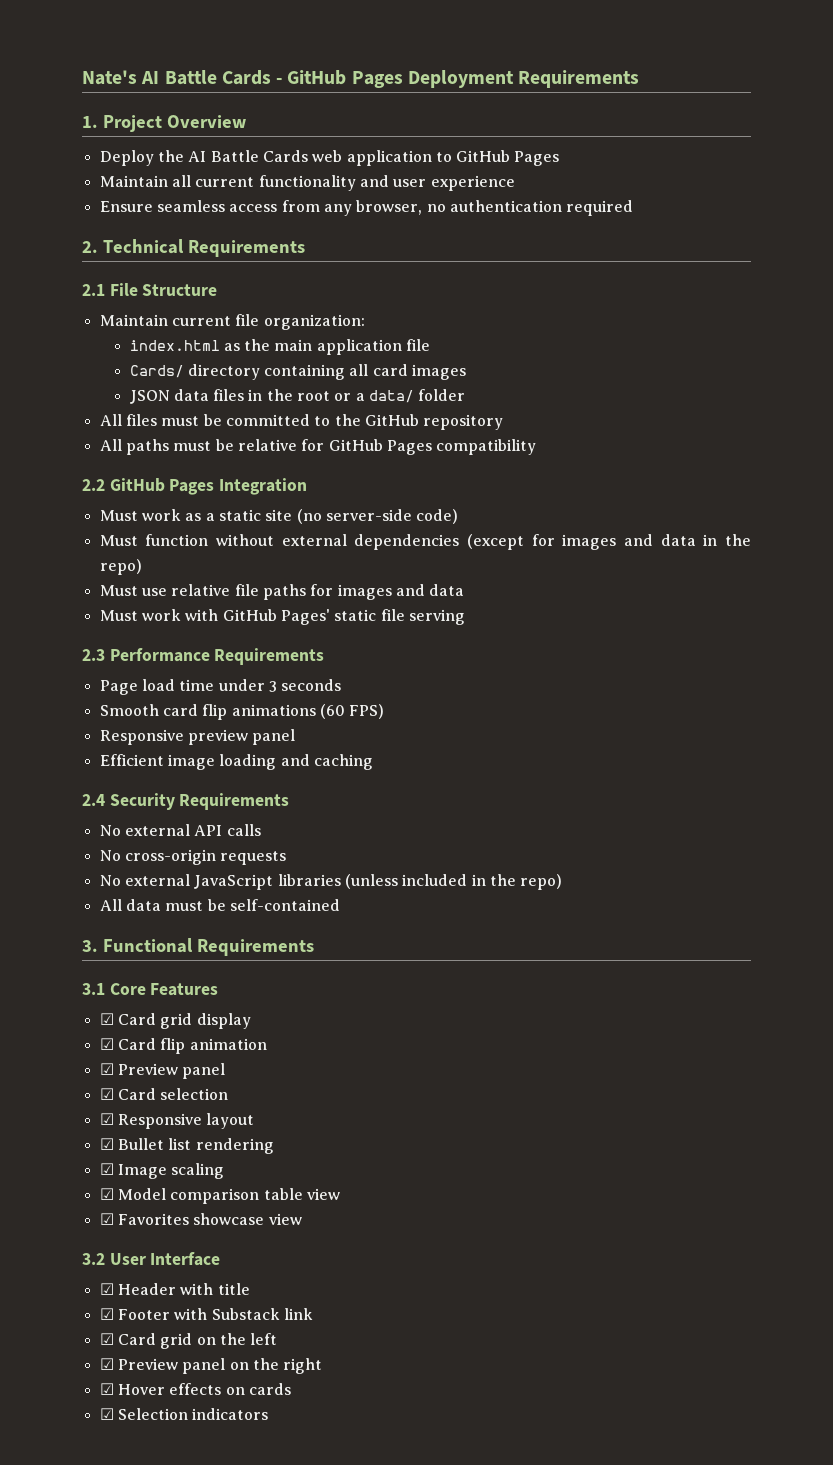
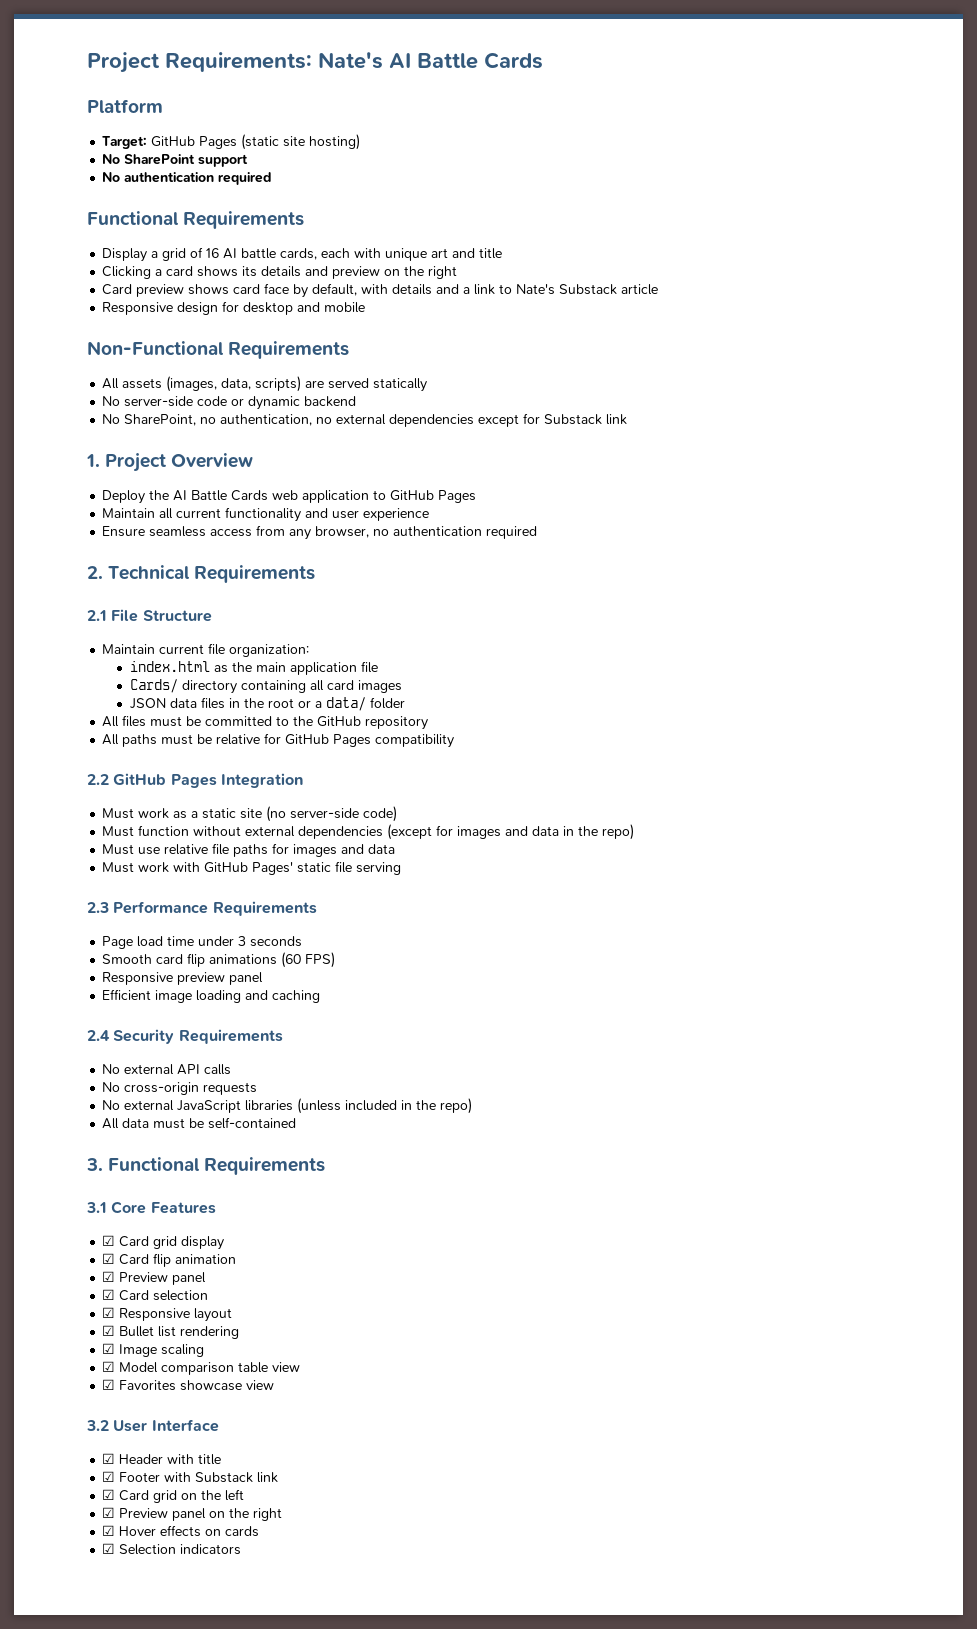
- Nate's AI Battle Cards - GitHub Pages Deployment Requirements
+ Project Requirements: Nate's AI Battle Cards
+ Platform
+ Target: GitHub Pages (static site hosting)
+ No SharePoint support
+ No authentication required
+ Functional Requirements
+ Display a grid of 16 AI battle cards, each with unique art and title
+ Clicking a card shows its details and preview on the right
+ Card preview shows card face by default, with details and a link to Nate's Substack article
+ Responsive design for desktop and mobile
+ Non-Functional Requirements
+ All assets (images, data, scripts) are served statically
+ No server-side code or dynamic backend
+ No SharePoint, no authentication, no external dependencies except for Substack link

